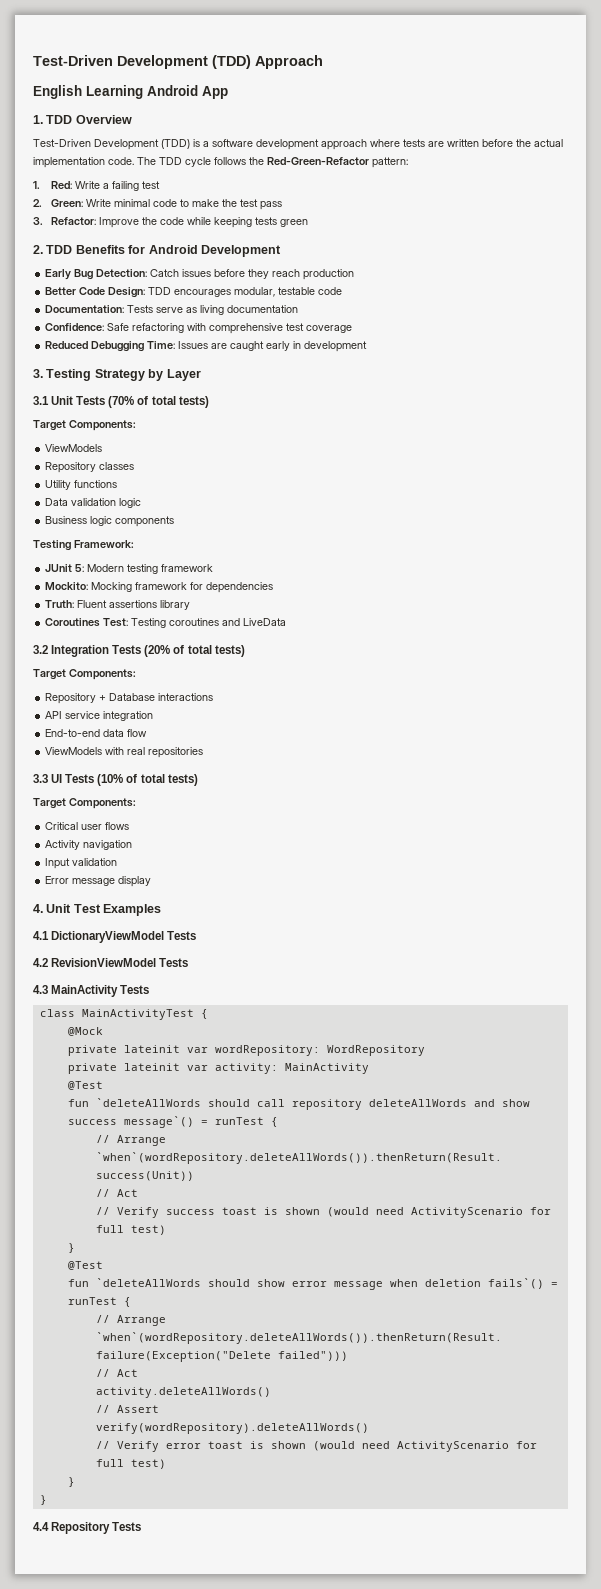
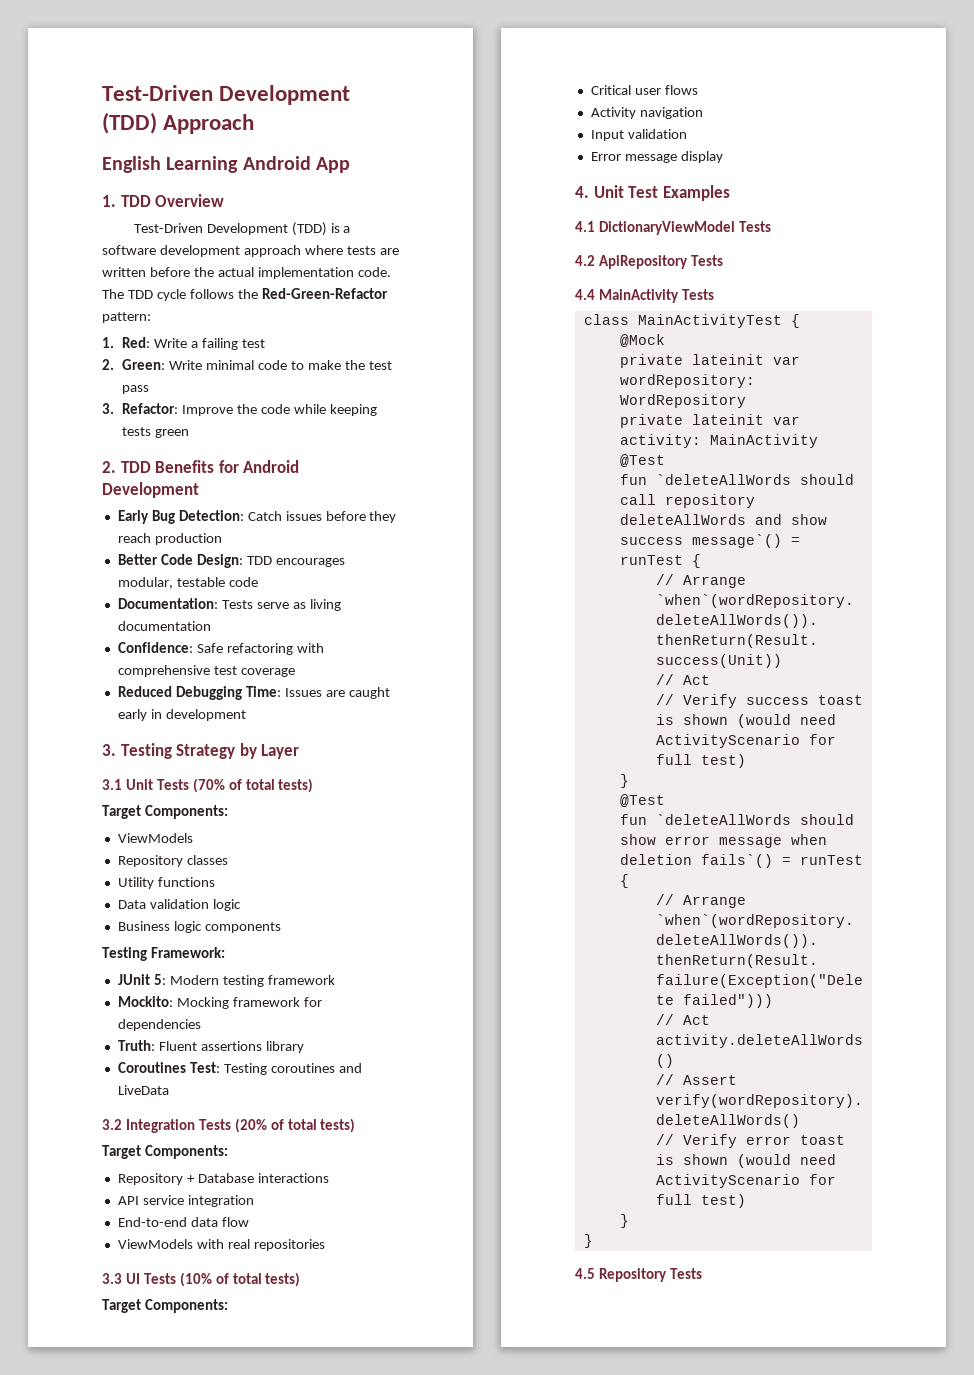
- 4.2 RevisionViewModel Tests
- 4.3 MainActivity Tests
+ 4.2 ApiRepository Tests
+ 4.4 MainActivity Tests
- 4.4 Repository Tests
+ 4.5 Repository Tests

